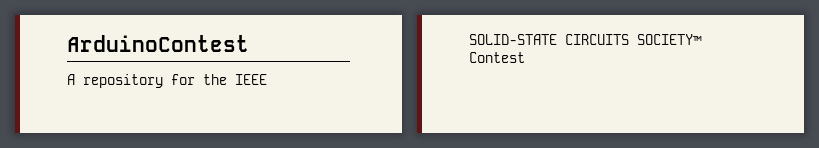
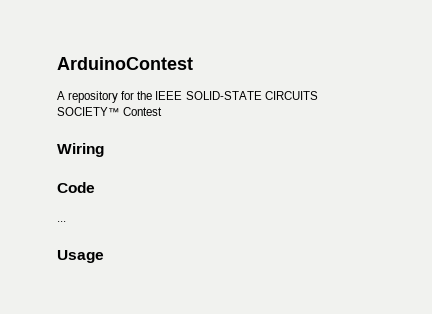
+ Wiring
+ Code
+ ...
+ Usage

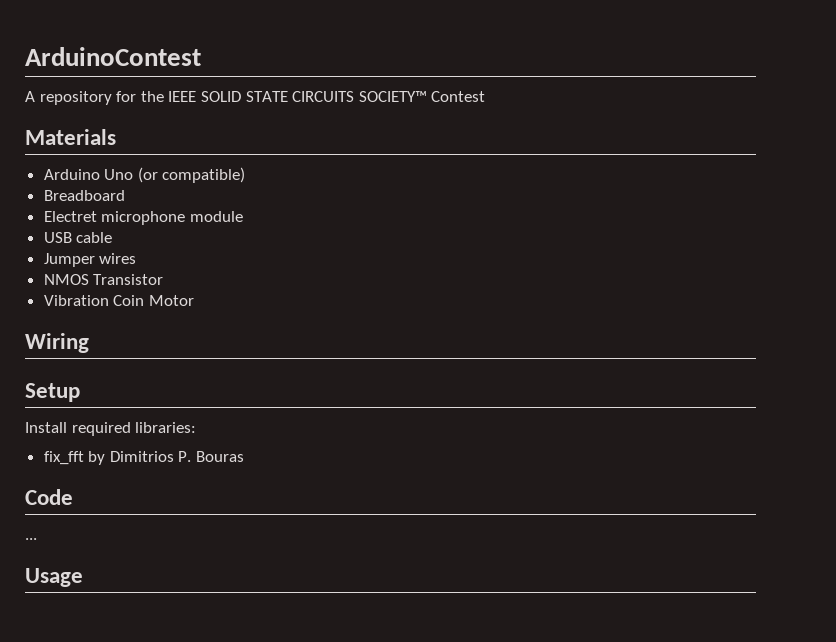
- A repository for the IEEE SOLID-STATE CIRCUITS SOCIETY™ Contest
+ A repository for the IEEE SOLID STATE CIRCUITS SOCIETY™ Contest
+ Materials
+ Arduino Uno (or compatible)
+ Breadboard
+ Electret microphone module
+ USB cable
+ Jumper wires
+ NMOS Transistor
+ Vibration Coin Motor
  Wiring
+ Setup
+ Install required libraries:
+ fix_fft by Dimitrios P. Bouras

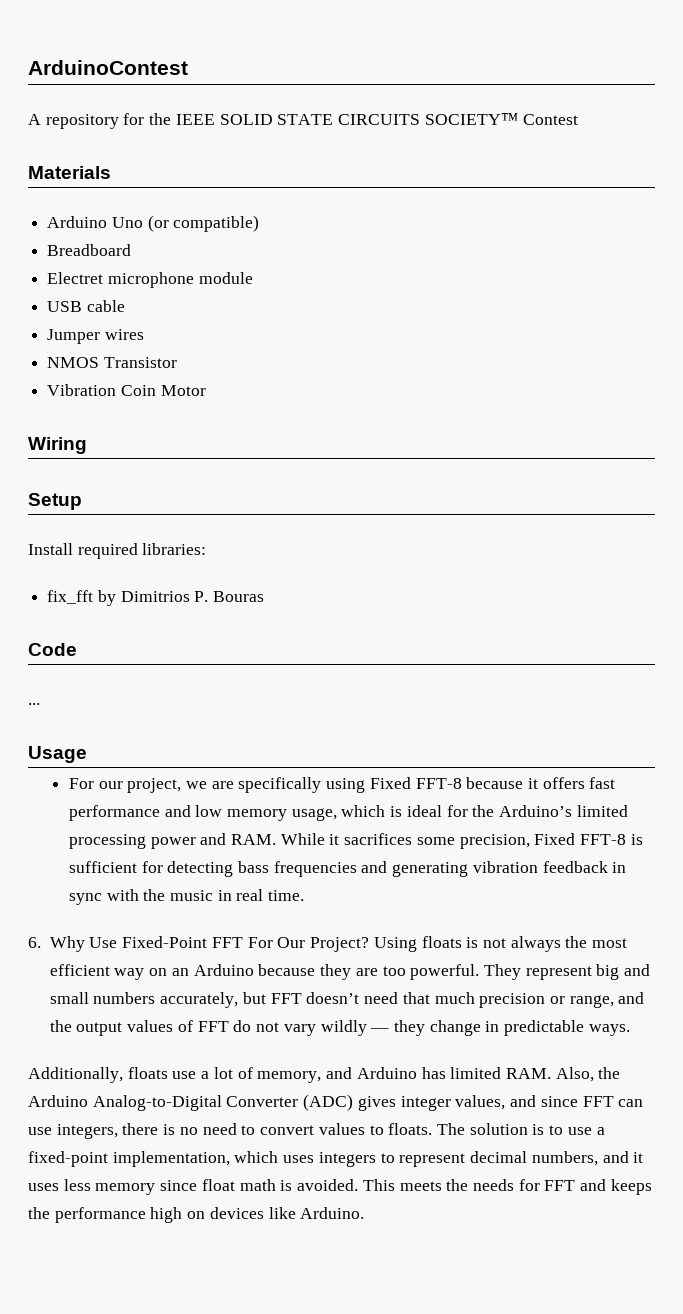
+ For our project, we are specifically using Fixed FFT-8 because it offers fast performance and low memory usage, which is ideal for the Arduino’s limited processing power and RAM. While it sacrifices some precision, Fixed FFT-8 is sufficient for detecting bass frequencies and generating vibration feedback in sync with the music in real time.
+ 6. Why Use Fixed-Point FFT For Our Project? Using floats is not always the most efficient way on an Arduino because they are too powerful. They represent big and small numbers accurately, but FFT doesn’t need that much precision or range, and the output values of FFT do not vary wildly — they change in predictable ways.
+ Additionally, floats use a lot of memory, and Arduino has limited RAM. Also, the Arduino Analog-to-Digital Converter (ADC) gives integer values, and since FFT can use integers, there is no need to convert values to floats. The solution is to use a fixed-point implementation, which uses integers to represent decimal numbers, and it uses less memory since float math is avoided. This meets the needs for FFT and keeps the performance high on devices like Arduino.

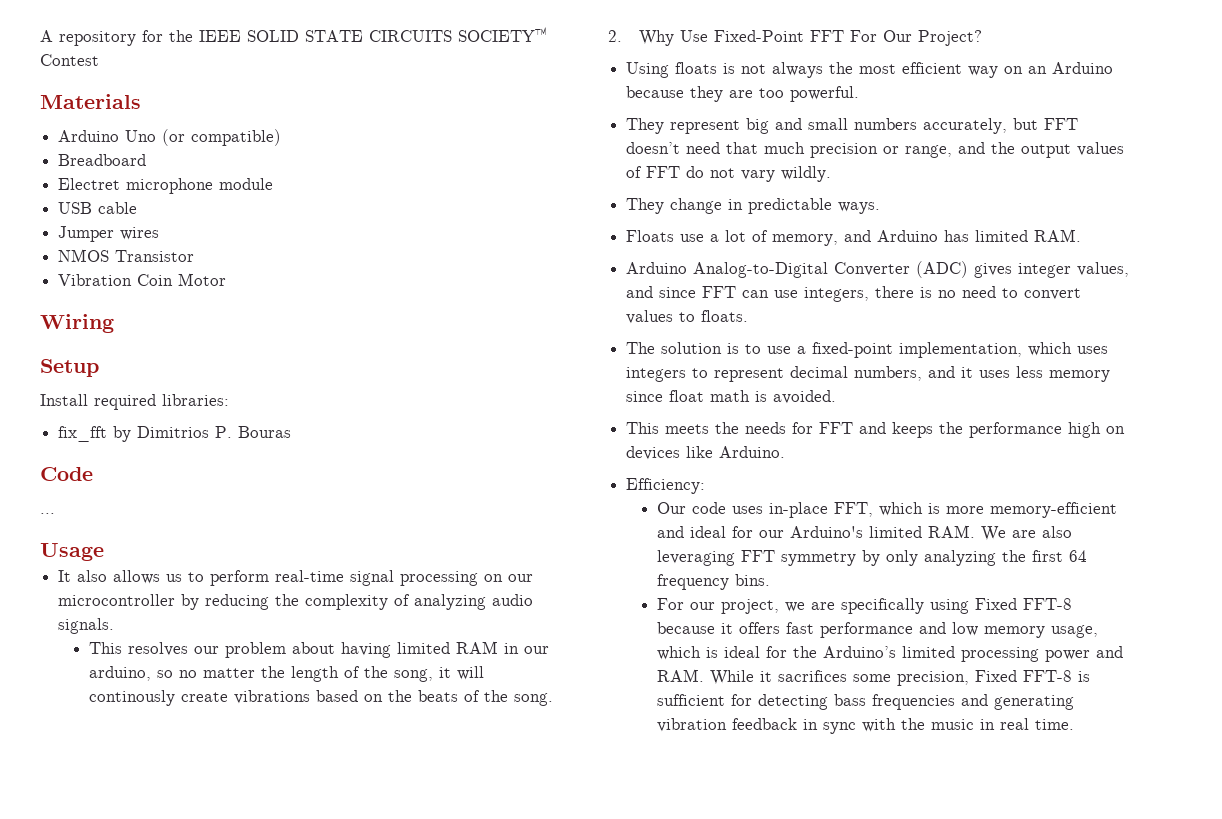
- ArduinoContest
+ It also allows us to perform real-time signal processing on our microcontroller by reducing the complexity of analyzing audio signals.
+ This resolves our problem about having limited RAM in our arduino, so no matter the length of the song, it will continously create vibrations based on the beats of the song.
+ 2. Why Use Fixed-Point FFT For Our Project?
+ Using floats is not always the most efficient way on an Arduino because they are too powerful.
+ They represent big and small numbers accurately, but FFT doesn’t need that much precision or range, and the output values of FFT do not vary wildly.
+ They change in predictable ways.
+ Floats use a lot of memory, and Arduino has limited RAM.
+ Arduino Analog-to-Digital Converter (ADC) gives integer values, and since FFT can use integers, there is no need to convert values to floats.
+ The solution is to use a fixed-point implementation, which uses integers to represent decimal numbers, and it uses less memory since float math is avoided.
+ This meets the needs for FFT and keeps the performance high on devices like Arduino.
+ Efficiency:
+ Our code uses in-place FFT, which is more memory-efficient and ideal for our Arduino's limited RAM. We are also leveraging FFT symmetry by only analyzing the first 64 frequency bins.
- 6. Why Use Fixed-Point FFT For Our Project? Using floats is not always the most efficient way on an Arduino because they are too powerful. They represent big and small numbers accurately, but FFT doesn’t need that much precision or range, and the output values of FFT do not vary wildly — they change in predictable ways.
- Additionally, floats use a lot of memory, and Arduino has limited RAM. Also, the Arduino Analog-to-Digital Converter (ADC) gives integer values, and since FFT can use integers, there is no need to convert values to floats. The solution is to use a fixed-point implementation, which uses integers to represent decimal numbers, and it uses less memory since float math is avoided. This meets the needs for FFT and keeps the performance high on devices like Arduino.

